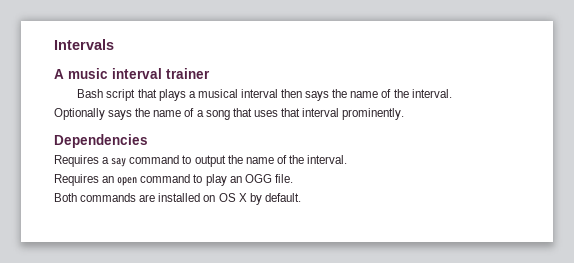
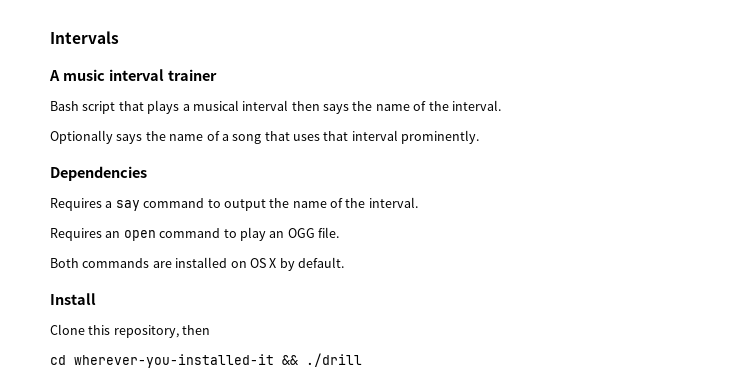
+ Install
+ Clone this repository, then
+ cd wherever-you-installed-it && ./drill

